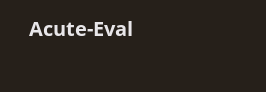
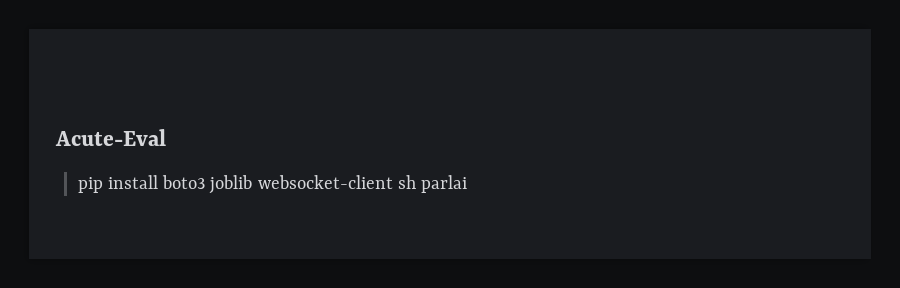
+ pip install boto3 joblib websocket-client sh parlai

